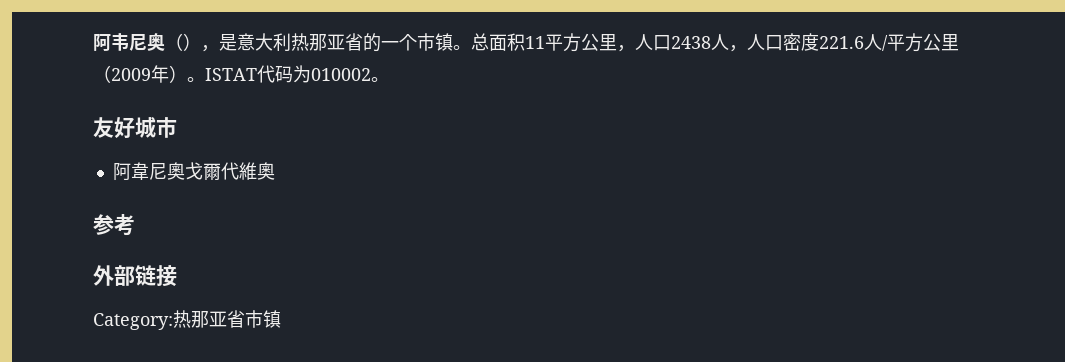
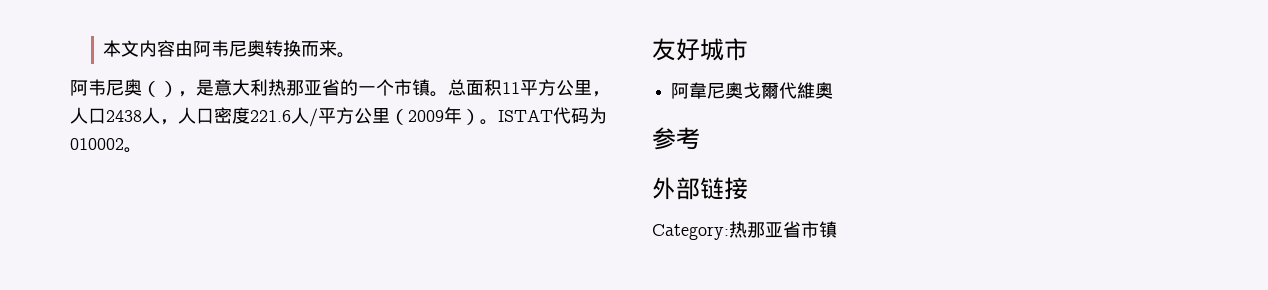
+ 本文内容由阿韦尼奥转换而来。

